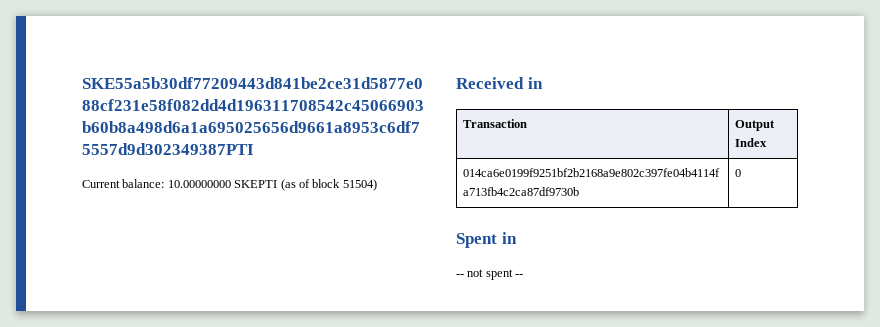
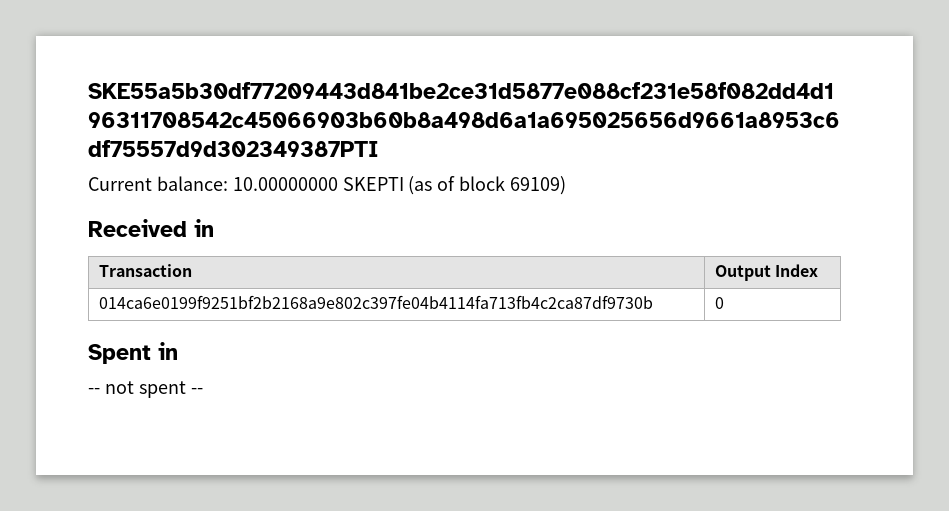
- Current balance: 10.00000000 SKEPTI (as of block 51504)
+ Current balance: 10.00000000 SKEPTI (as of block 69109)

